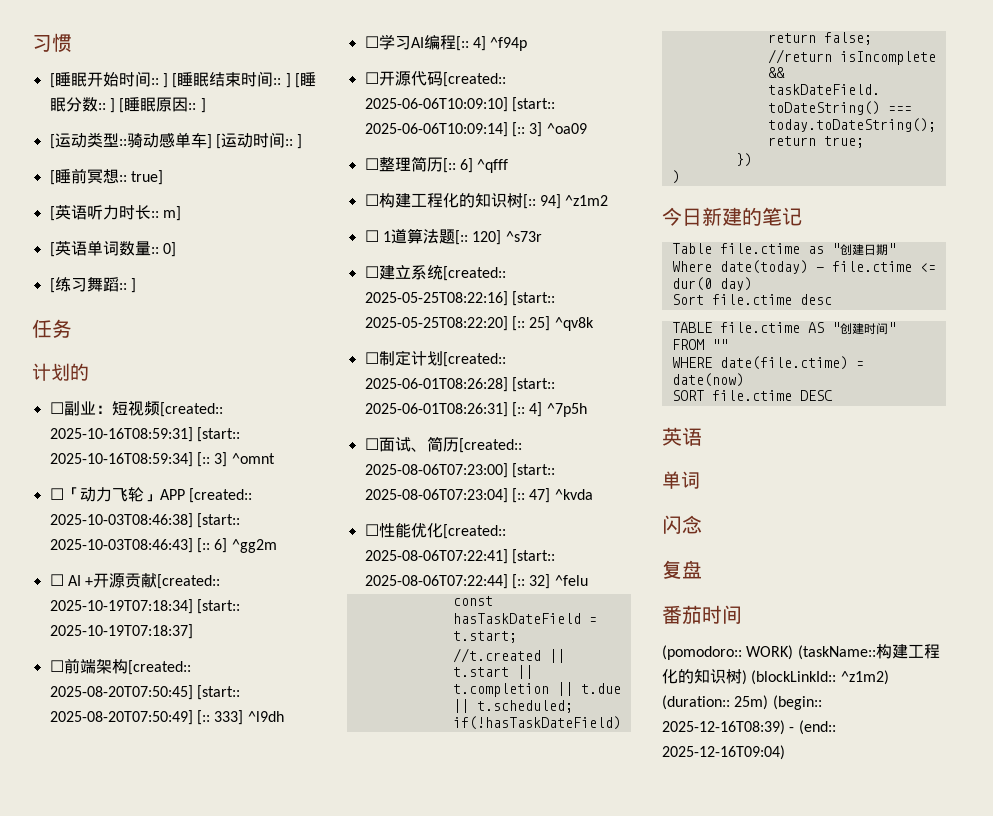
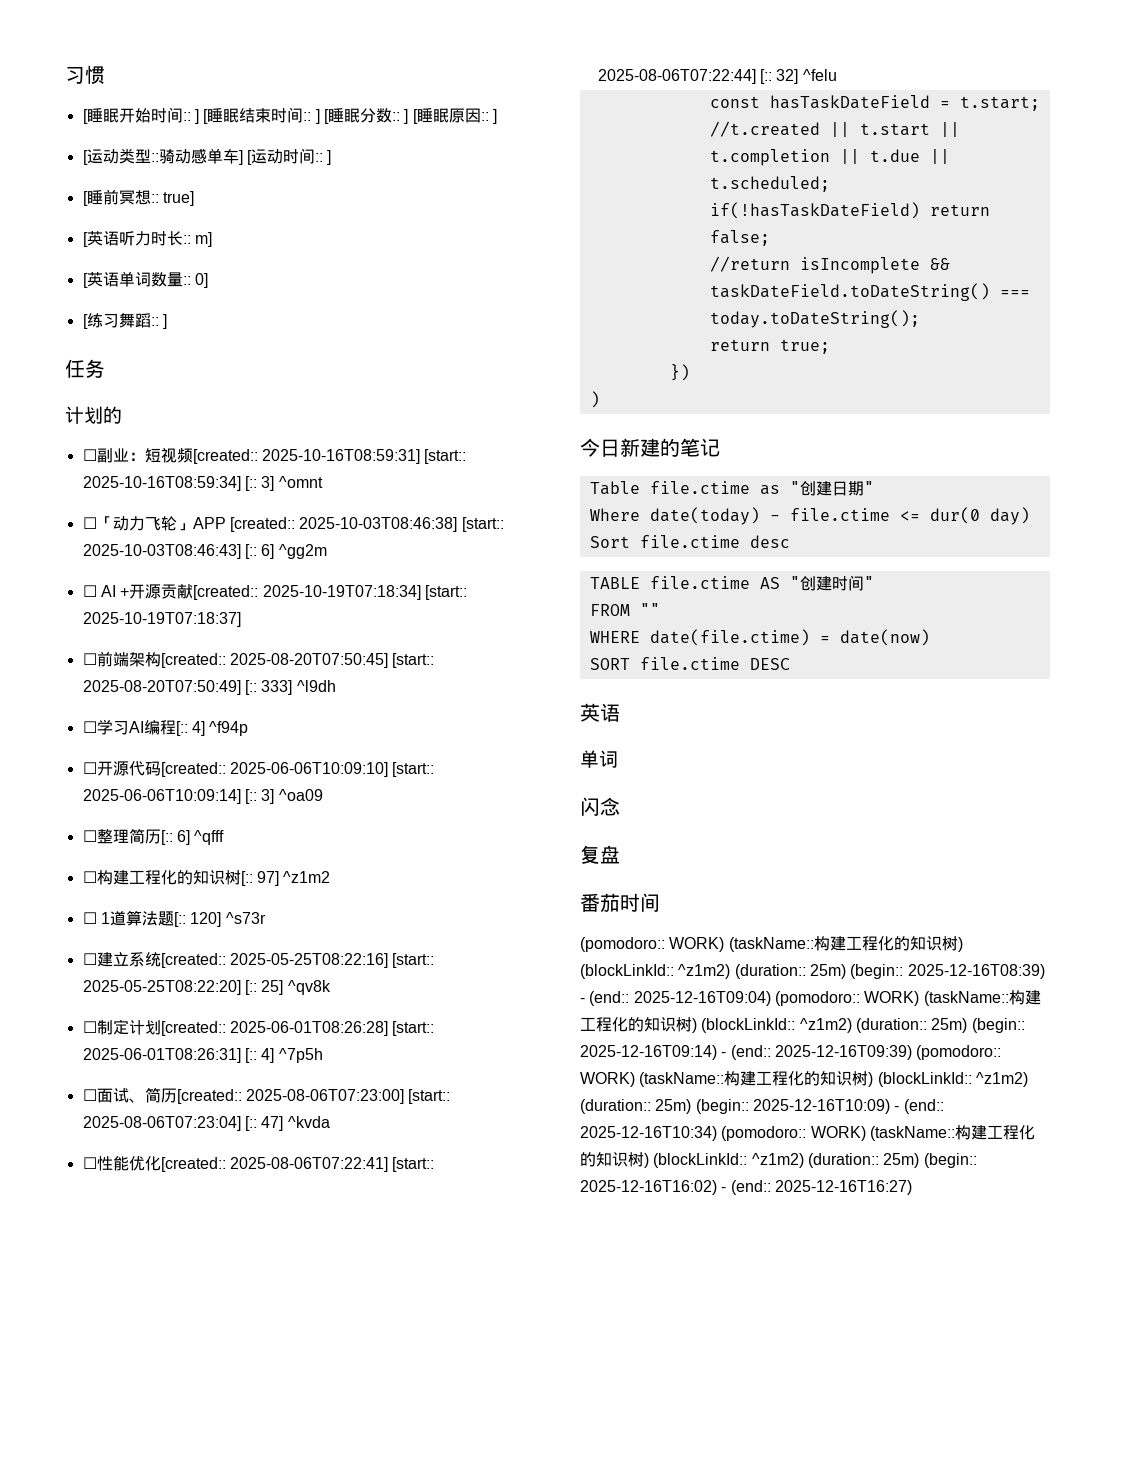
- ☐构建工程化的知识树[:: 94] ^z1m2
+ ☐构建工程化的知识树[:: 97] ^z1m2
- (pomodoro:: WORK) (taskName::构建工程化的知识树) (blockLinkId:: ^z1m2) (duration:: 25m) (begin:: 2025-12-16T08:39) - (end:: 2025-12-16T09:04)
+ (pomodoro:: WORK) (taskName::构建工程化的知识树) (blockLinkId:: ^z1m2) (duration:: 25m) (begin:: 2025-12-16T08:39) - (end:: 2025-12-16T09:04) (pomodoro:: WORK) (taskName::构建工程化的知识树) (blockLinkId:: ^z1m2) (duration:: 25m) (begin:: 2025-12-16T09:14) - (end:: 2025-12-16T09:39) (pomodoro:: WORK) (taskName::构建工程化的知识树) (blockLinkId:: ^z1m2) (duration:: 25m) (begin:: 2025-12-16T10:09) - (end:: 2025-12-16T10:34) (pomodoro:: WORK) (taskName::构建工程化的知识树) (blockLinkId:: ^z1m2) (duration:: 25m) (begin:: 2025-12-16T16:02) - (end:: 2025-12-16T16:27)

